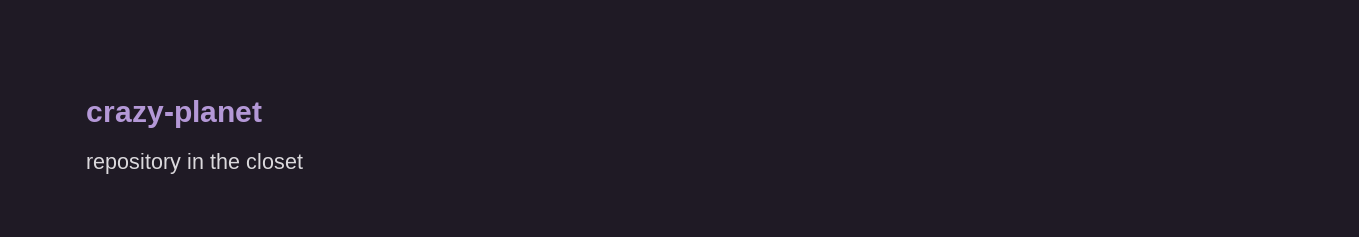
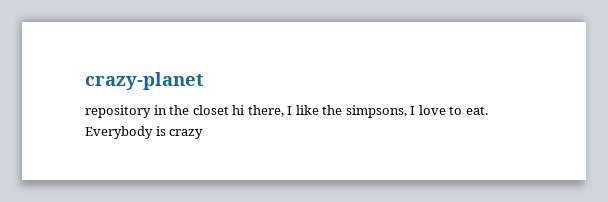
- repository in the closet
+ repository in the closet hi there, I like the simpsons, I love to eat. Everybody is crazy

